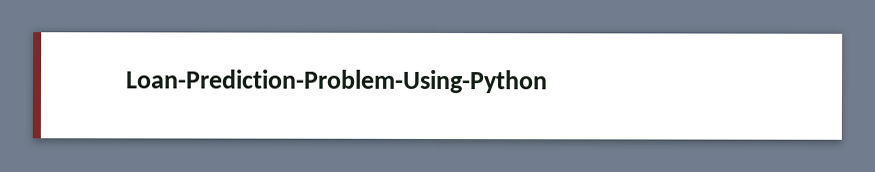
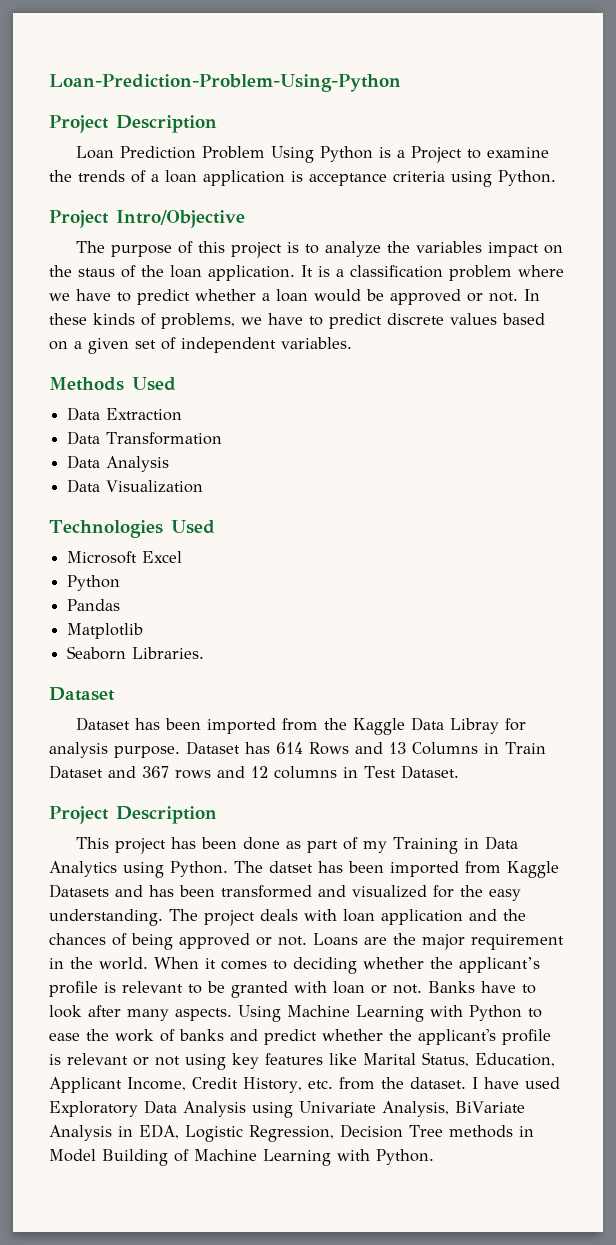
  Loan-Prediction-Problem-Using-Python
+ Project Description
+ Loan Prediction Problem Using Python is a Project to examine the trends of a loan application is acceptance criteria using Python.
+ Project Intro/Objective
+ The purpose of this project is to analyze the variables impact on the staus of the loan application. It is a classification problem where we have to predict whether a loan would be approved or not. In these kinds of problems, we have to predict discrete values based on a given set of independent variables.
+ Methods Used
+ Data Extraction
+ Data Transformation
+ Data Analysis
+ Data Visualization
+ Technologies Used
+ Microsoft Excel
+ Python
+ Pandas
+ Matplotlib
+ Seaborn Libraries.
+ Dataset
+ Dataset has been imported from the Kaggle Data Libray for analysis purpose. Dataset has 614 Rows and 13 Columns in Train Dataset and 367 rows and 12 columns in Test Dataset.
+ Project Description
+ This project has been done as part of my Training in Data Analytics using Python. The datset has been imported from Kaggle Datasets and has been transformed and visualized for the easy understanding. The project deals with loan application and the chances of being approved or not. Loans are the major requirement in the world. When it comes to deciding whether the applicant’s profile is relevant to be granted with loan or not. Banks have to look after many aspects. Using Machine Learning with Python to ease the work of banks and predict whether the applicant's profile is relevant or not using key features like Marital Status, Education, Applicant Income, Credit History, etc. from the dataset. I have used Exploratory Data Analysis using Univariate Analysis, BiVariate Analysis in EDA, Logistic Regression, Decision Tree methods in Model Building of Machine Learning with Python.

